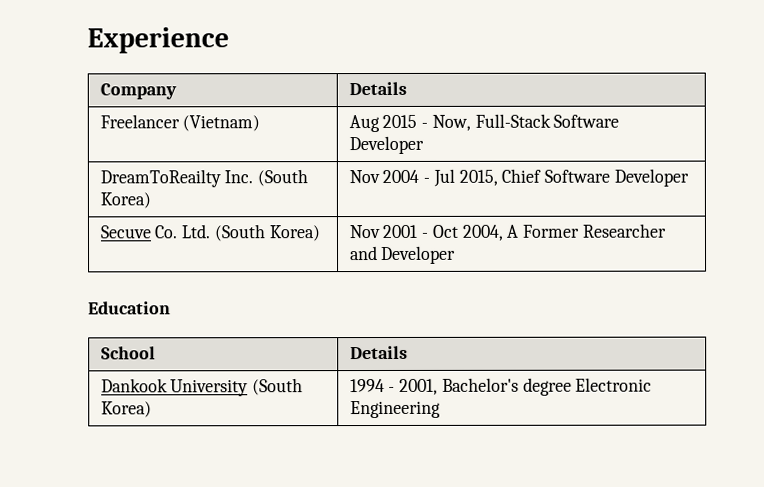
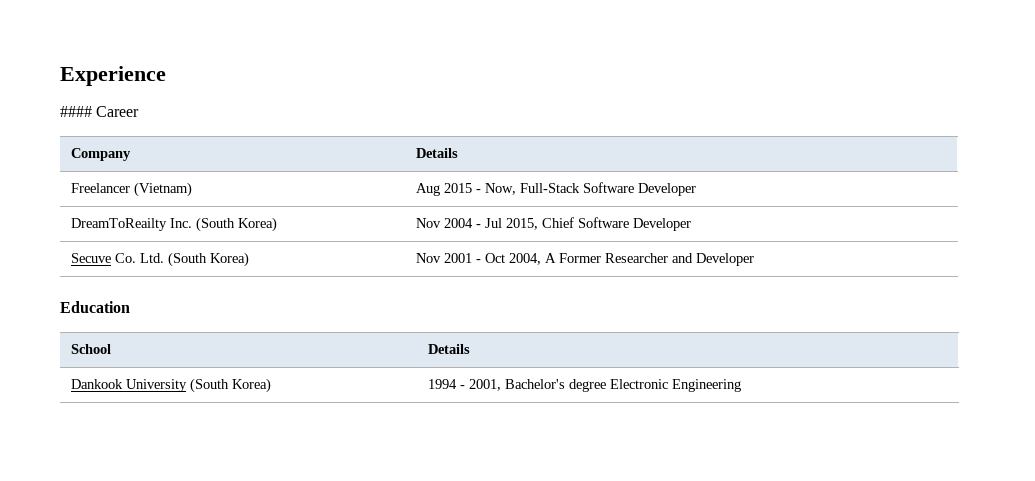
+ #### Career

